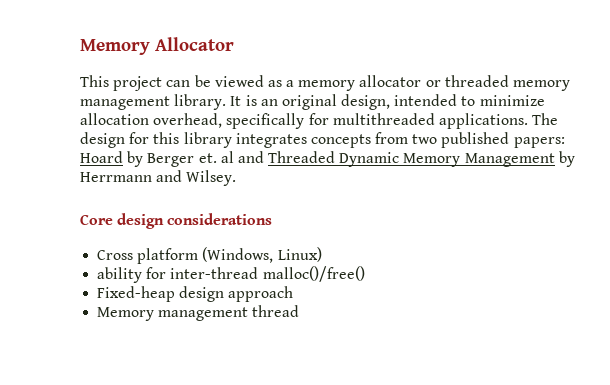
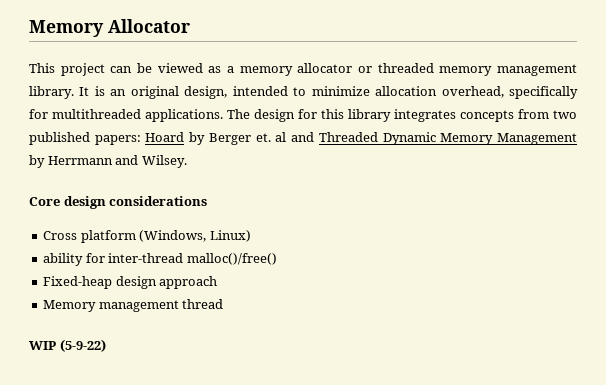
+ WIP (5-9-22)

